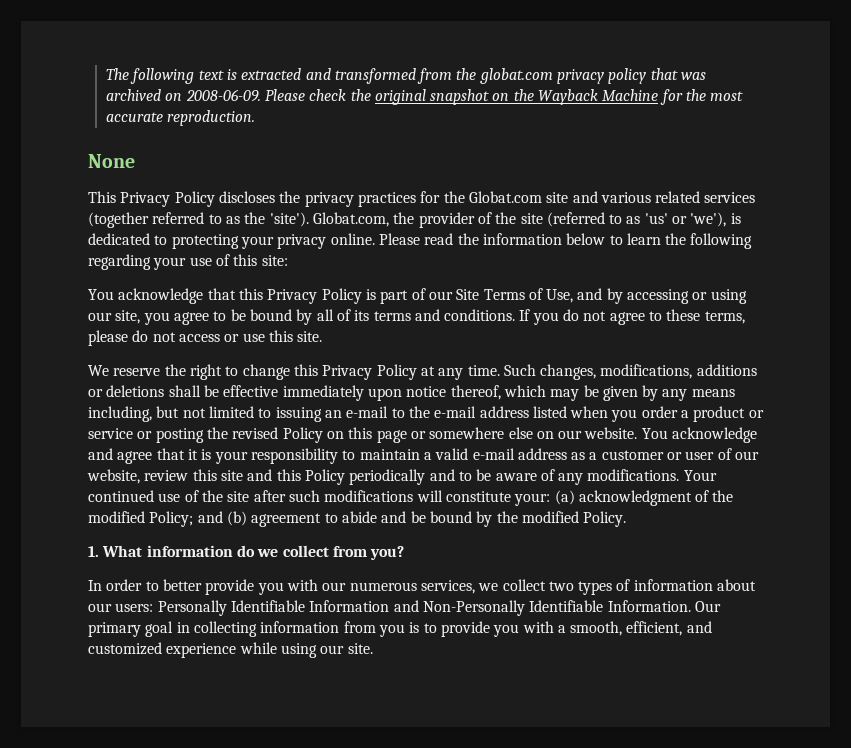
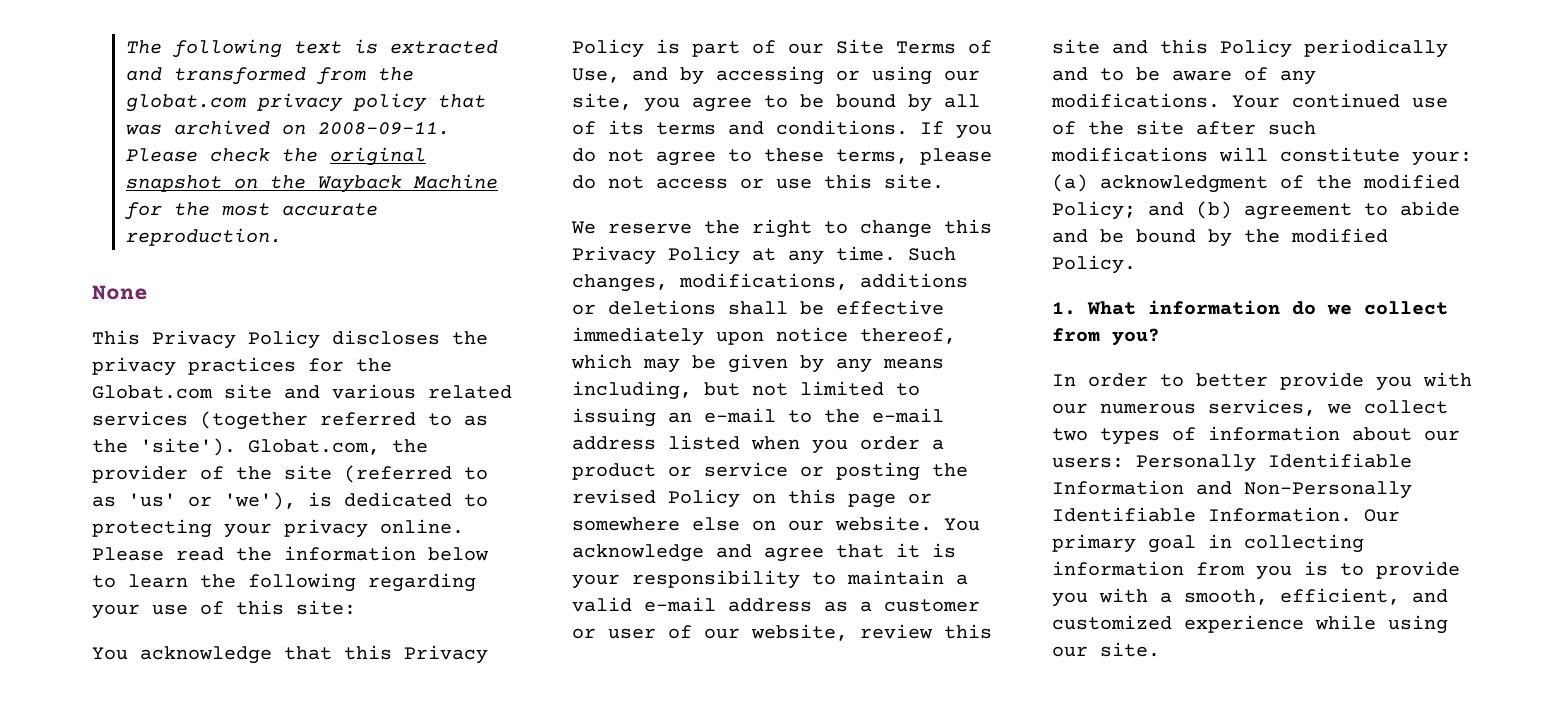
- The following text is extracted and transformed from the globat.com privacy policy that was archived on 2008-06-09.
+ The following text is extracted and transformed from the globat.com privacy policy that was archived on 2008-09-11.

